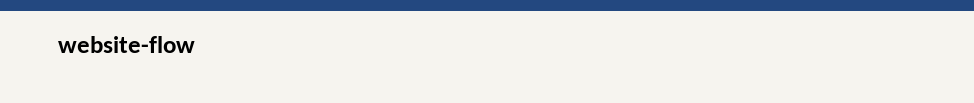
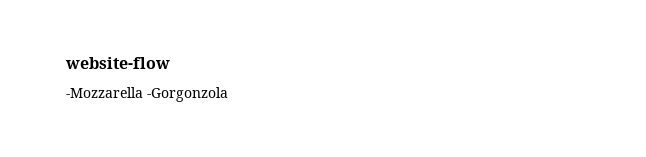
+ -Mozzarella -Gorgonzola

